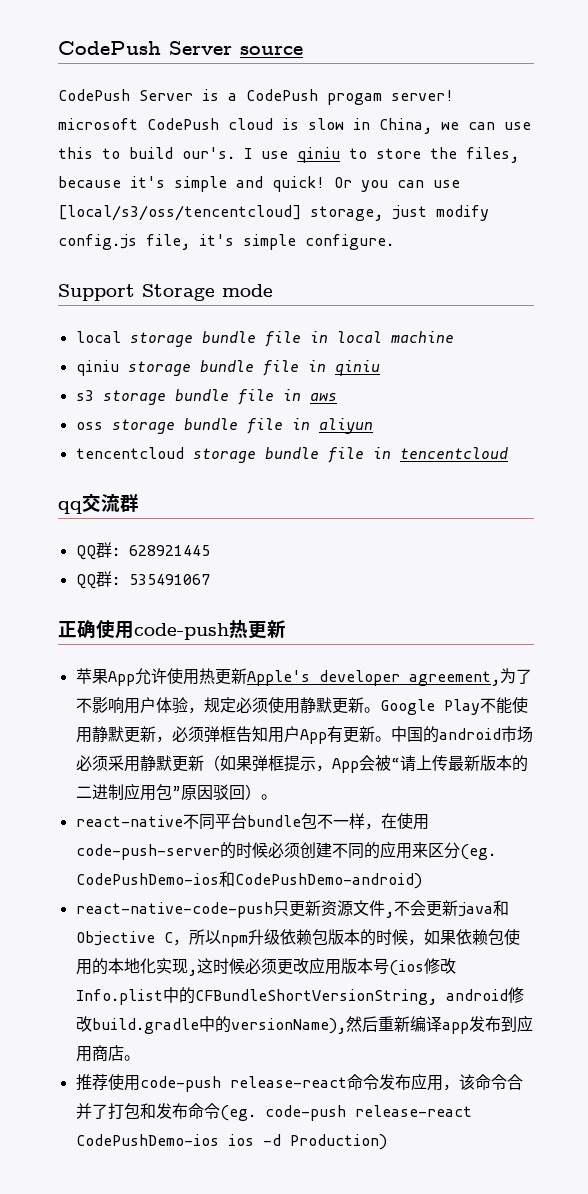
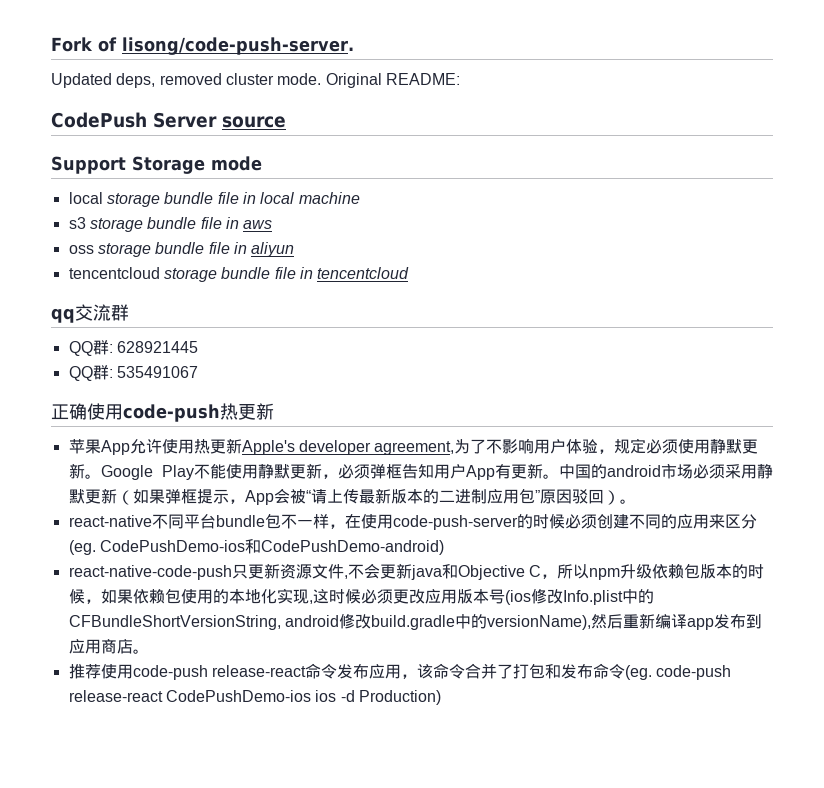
+ Fork of lisong/code-push-server.
+ Updated deps, removed cluster mode. Original README:
  CodePush Server source
- CodePush Server is a CodePush progam server! microsoft CodePush cloud is slow in China, we can use this to build our's. I use qiniu to store the files, because it's simple and quick! Or you can use [local/s3/oss/tencentcloud] storage, just modify config.js file, it's simple configure.
- qiniu storage bundle file in qiniu

